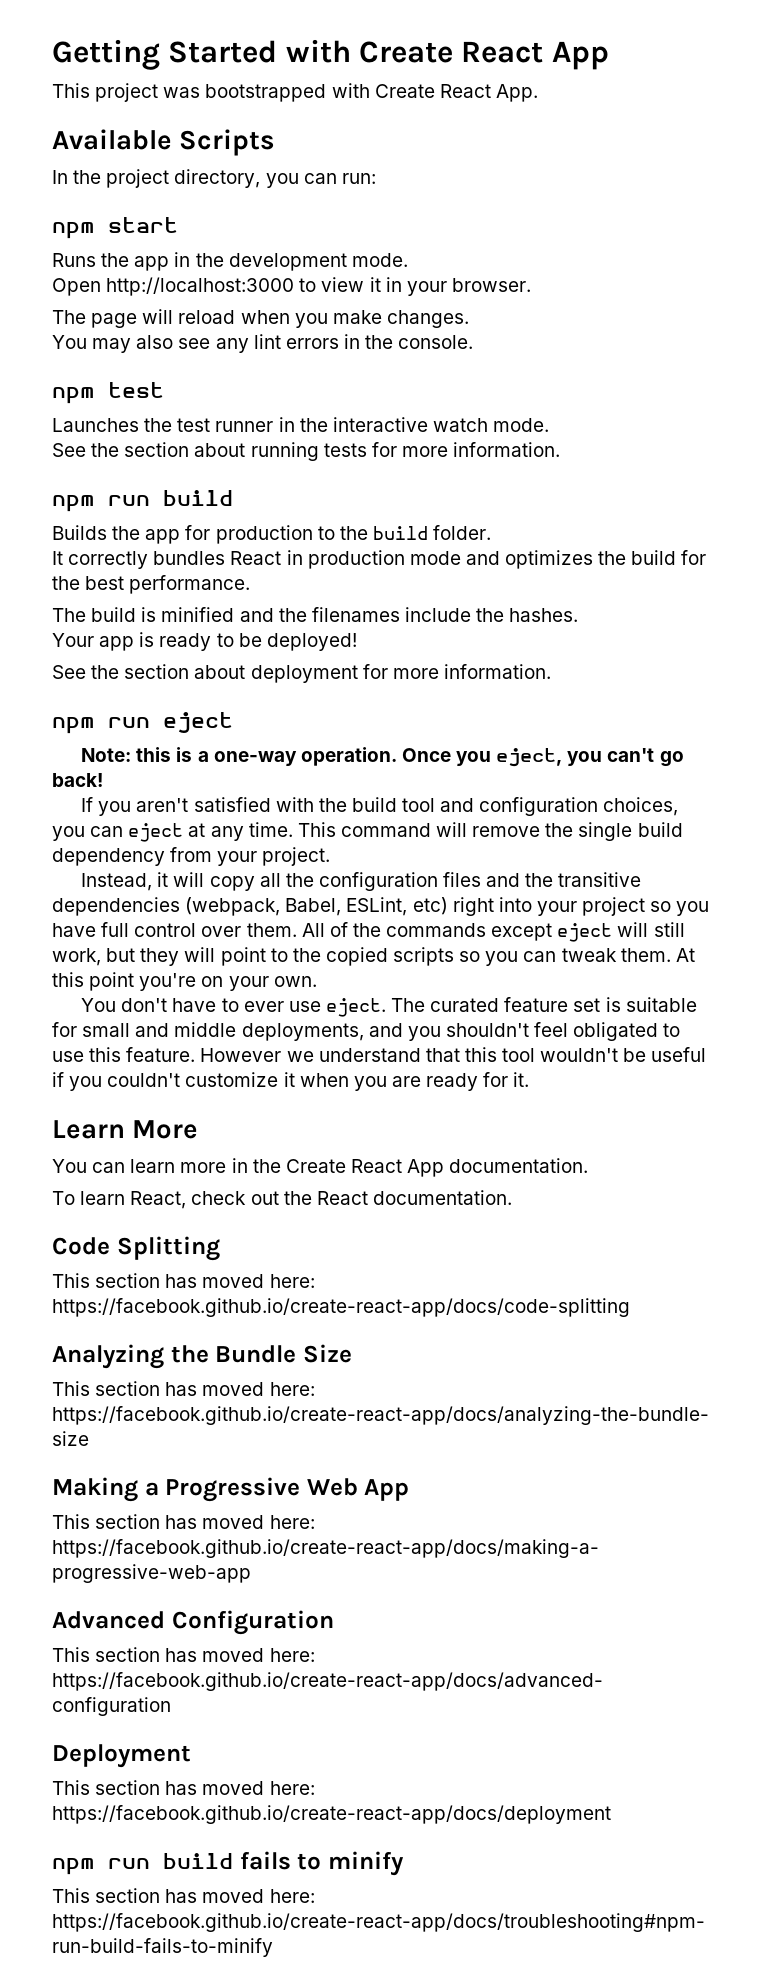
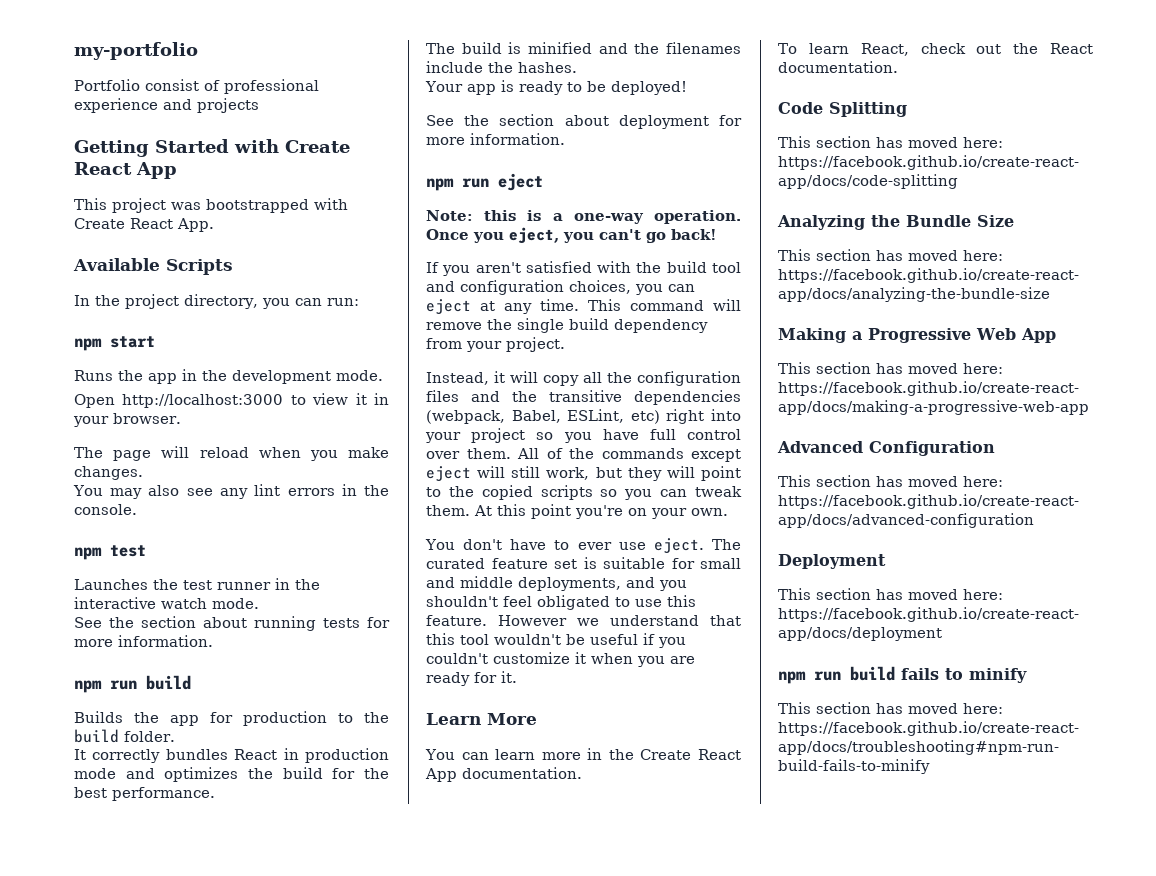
+ my-portfolio
+ Portfolio consist of professional experience and projects

